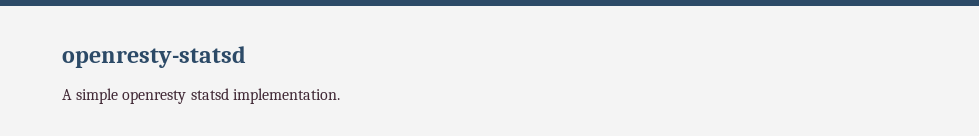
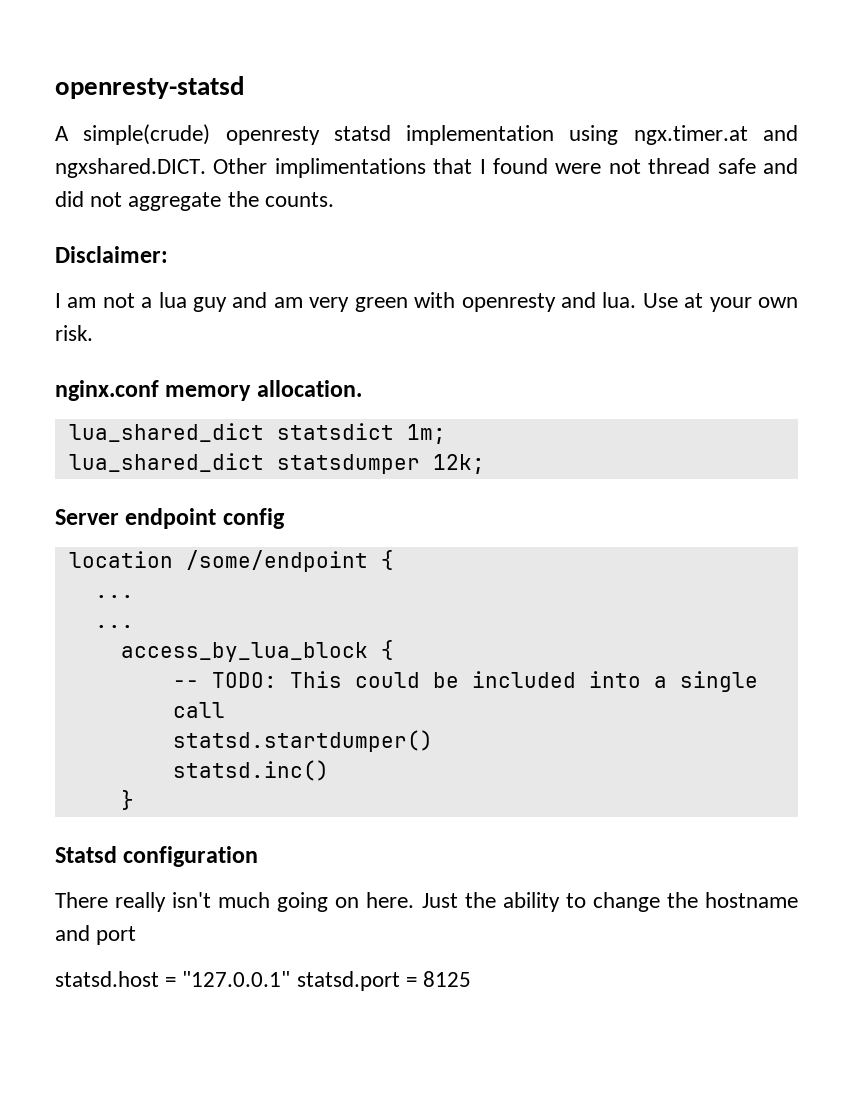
- A simple openresty statsd implementation.
+ A simple(crude) openresty statsd implementation using ngx.timer.at and ngxshared.DICT. Other implimentations that I found were not thread safe and did not aggregate the counts.
+ Disclaimer:
+ I am not a lua guy and am very green with openresty and lua. Use at your own risk.
+ nginx.conf memory allocation.
+ lua_shared_dict statsdict 1m;
+ lua_shared_dict statsdumper 12k;
+ Server endpoint config
+ location /some/endpoint {
+ ...
+ ...
+ access_by_lua_block {
+ -- TODO: This could be included into a single call
+ statsd.startdumper()
+ statsd.inc()
+ }
+ Statsd configuration
+ There really isn't much going on here. Just the ability to change the hostname and port
+ statsd.host = "127.0.0.1" statsd.port = 8125

